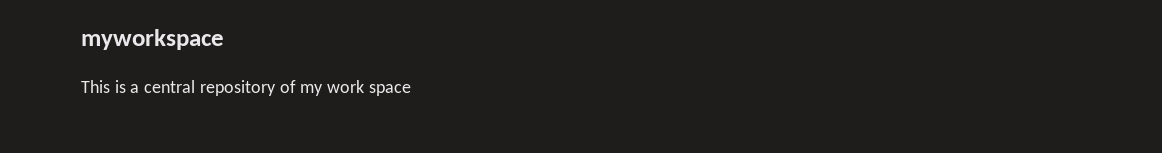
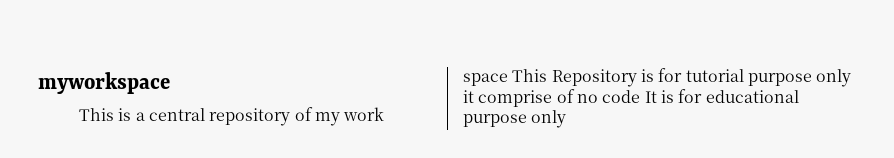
- This is a central repository of my work space
+ This is a central repository of my work space This Repository is for tutorial purpose only it comprise of no code It is for educational purpose only

